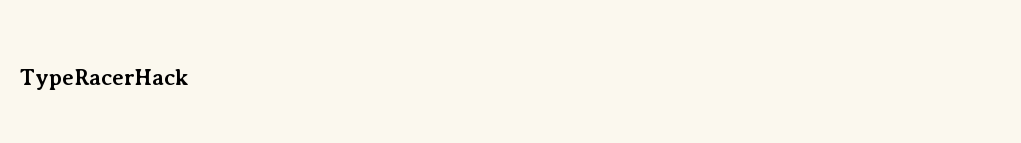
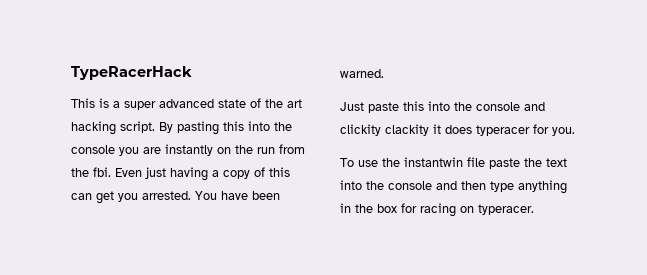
+ This is a super advanced state of the art hacking script. By pasting this into the console you are instantly on the run from the fbi. Even just having a copy of this can get you arrested. You have been warned.
+ Just paste this into the console and clickity clackity it does typeracer for you.
+ To use the instantwin file paste the text into the console and then type anything in the box for racing on typeracer.

